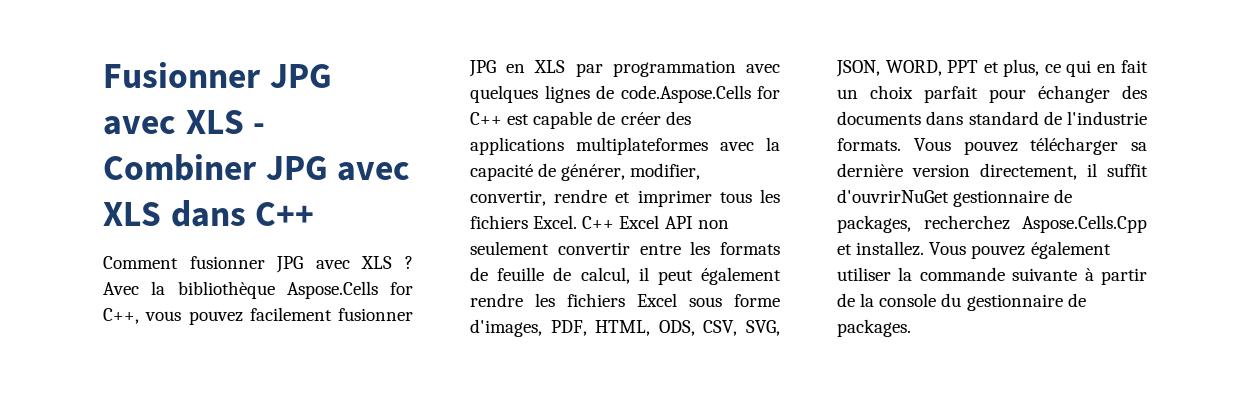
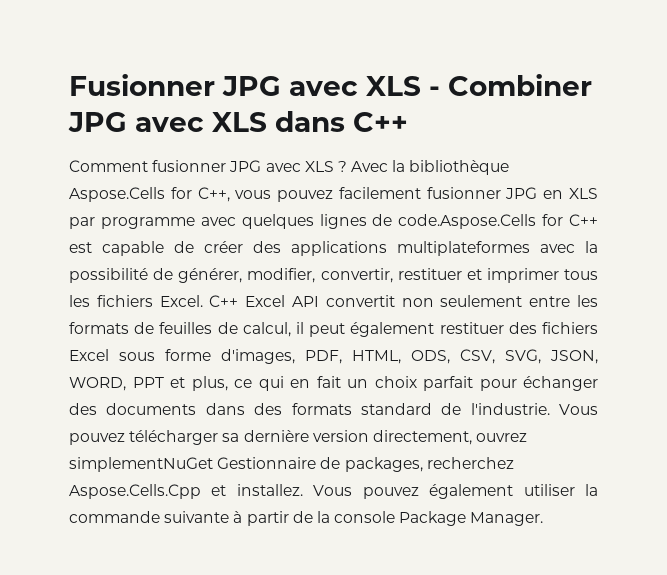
- Avec la bibliothèque Aspose.Cells for C++, vous pouvez facilement fusionner JPG en XLS par programmation avec quelques lignes de code.Aspose.Cells for C++ est capable de créer des applications multiplateformes avec la capacité de générer, modifier, convertir, rendre et imprimer tous les fichiers Excel.
+ Avec la bibliothèque Aspose.Cells for C++, vous pouvez facilement fusionner JPG en XLS par programme avec quelques lignes de code.Aspose.Cells for C++ est capable de créer des applications multiplateformes avec la possibilité de générer, modifier, convertir, restituer et imprimer tous les fichiers Excel.
- C++ Excel API non seulement convertir entre les formats de feuille de calcul, il peut également rendre les fichiers Excel sous forme d'images, PDF, HTML, ODS, CSV, SVG, JSON, WORD, PPT et plus, ce qui en fait un choix parfait pour échanger des documents dans standard de l'industrie formats.
+ C++ Excel API convertit non seulement entre les formats de feuilles de calcul, il peut également restituer des fichiers Excel sous forme d'images, PDF, HTML, ODS, CSV, SVG, JSON, WORD, PPT et plus, ce qui en fait un choix parfait pour échanger des documents dans des formats standard de l'industrie.
- Vous pouvez télécharger sa dernière version directement, il suffit d'ouvrirNuGet gestionnaire de packages, recherchez Aspose.Cells.Cpp et installez.
+ Vous pouvez télécharger sa dernière version directement, ouvrez simplementNuGet Gestionnaire de packages, recherchez Aspose.Cells.Cpp et installez.
- Vous pouvez également utiliser la commande suivante à partir de la console du gestionnaire de packages.
+ Vous pouvez également utiliser la commande suivante à partir de la console Package Manager.

